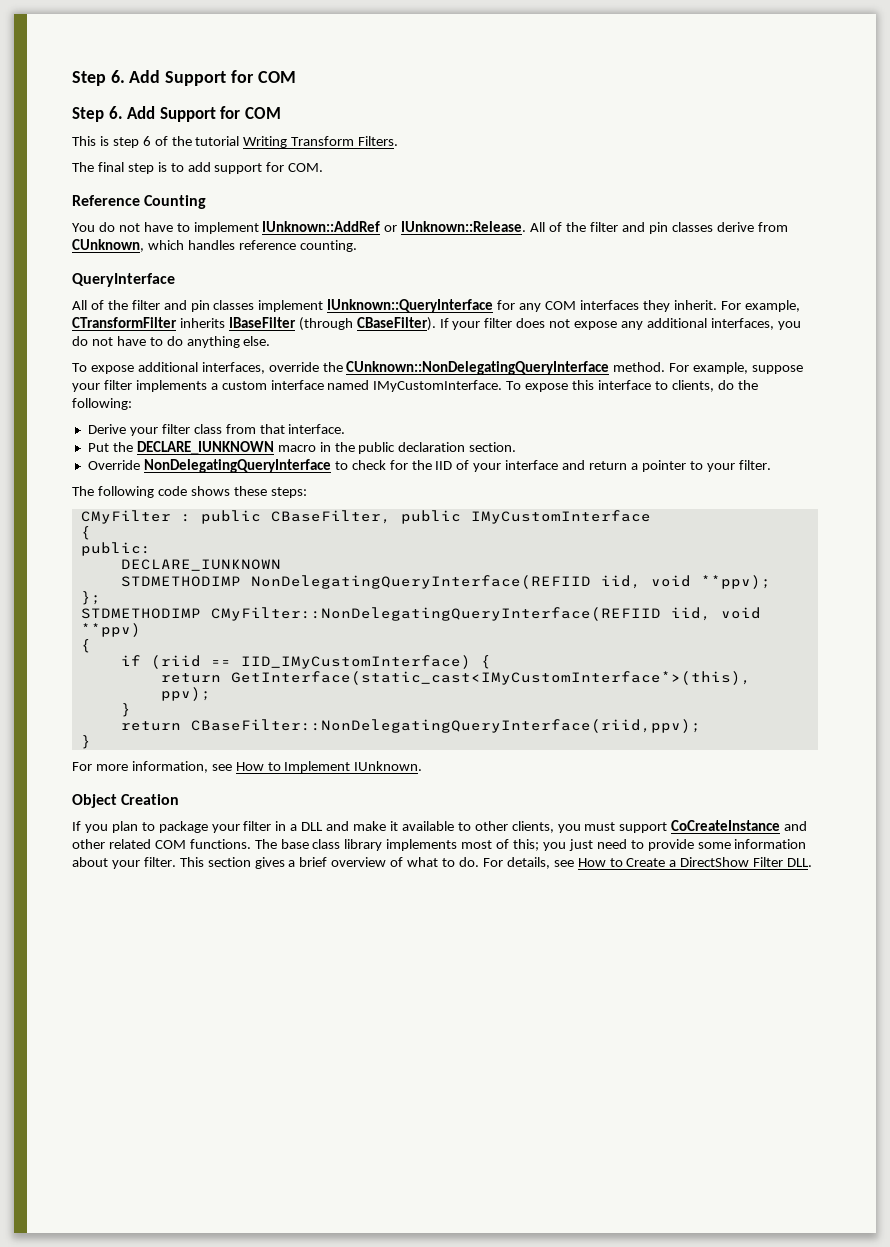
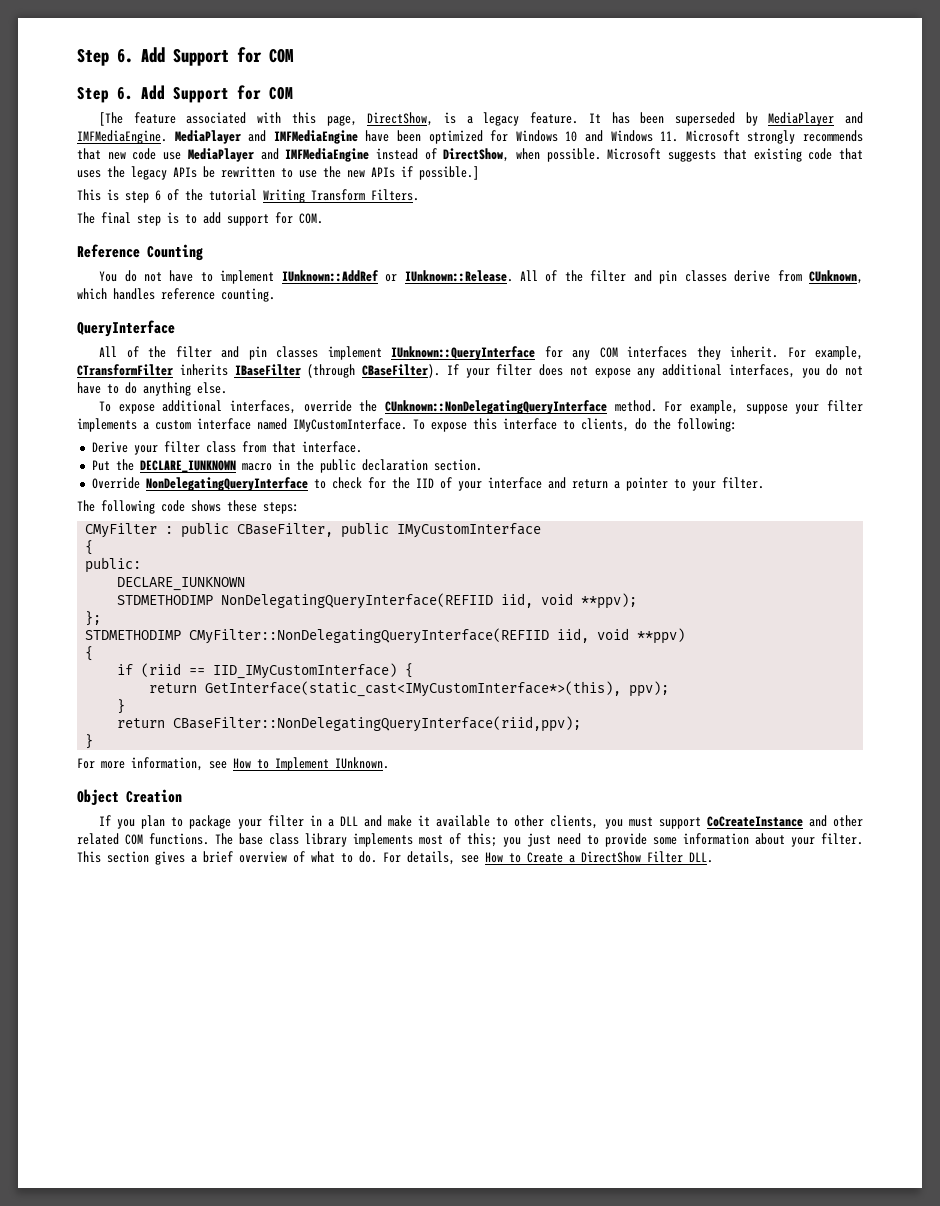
+ [The feature associated with this page, DirectShow, is a legacy feature. It has been superseded by MediaPlayer and IMFMediaEngine. MediaPlayer and IMFMediaEngine have been optimized for Windows 10 and Windows 11. Microsoft strongly recommends that new code use MediaPlayer and IMFMediaEngine instead of DirectShow, when possible. Microsoft suggests that existing code that uses the legacy APIs be rewritten to use the new APIs if possible.]

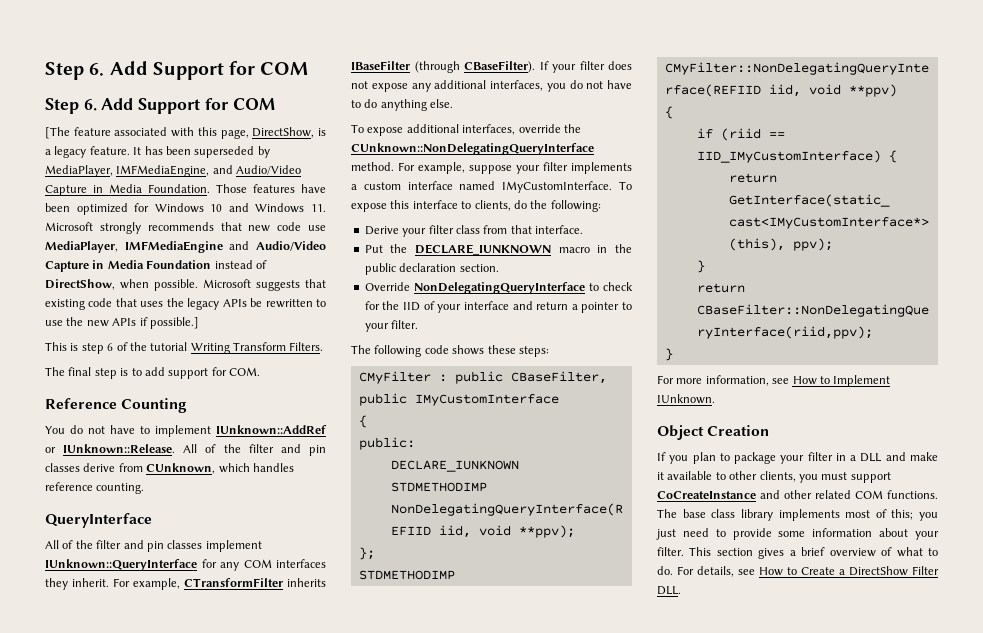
- It has been superseded by MediaPlayer and IMFMediaEngine. MediaPlayer and IMFMediaEngine have been optimized for Windows 10 and Windows 11. Microsoft strongly recommends that new code use MediaPlayer and IMFMediaEngine instead of DirectShow, when possible.
+ It has been superseded by MediaPlayer, IMFMediaEngine, and Audio/Video Capture in Media Foundation. Those features have been optimized for Windows 10 and Windows 11. Microsoft strongly recommends that new code use MediaPlayer, IMFMediaEngine and Audio/Video Capture in Media Foundation instead of DirectShow, when possible.

